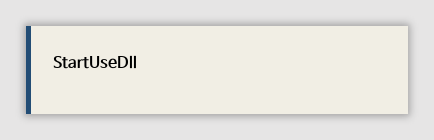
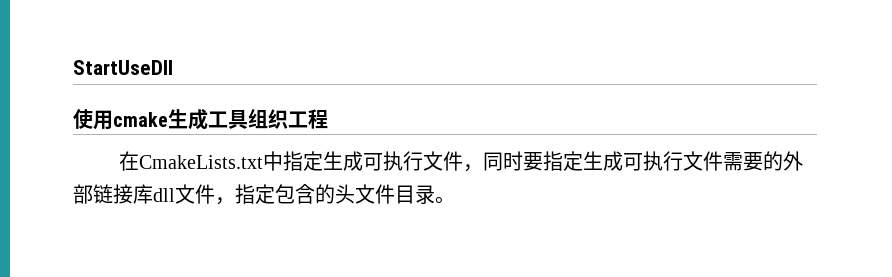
+ 使用cmake生成工具组织工程
+ 在CmakeLists.txt中指定生成可执行文件，同时要指定生成可执行文件需要的外部链接库dll文件，指定包含的头文件目录。

